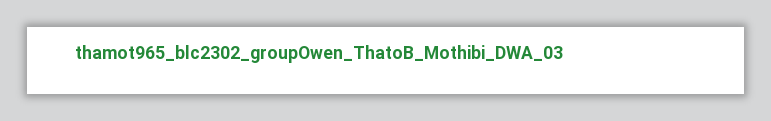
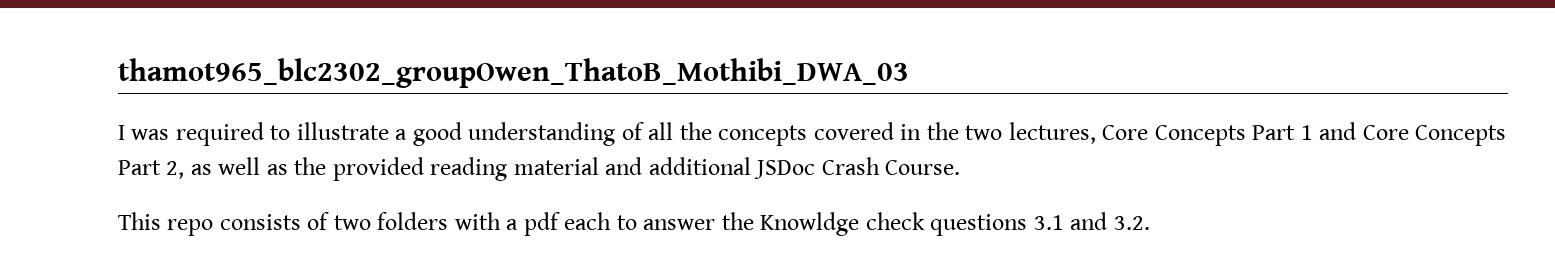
+ I was required to illustrate a good understanding of all the concepts covered in the two lectures, Core Concepts Part 1 and Core Concepts Part 2, as well as the provided reading material and additional JSDoc Crash Course.
+ This repo consists of two folders with a pdf each to answer the Knowldge check questions 3.1 and 3.2.

